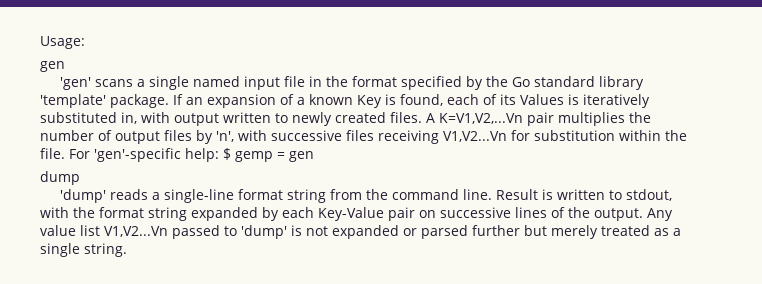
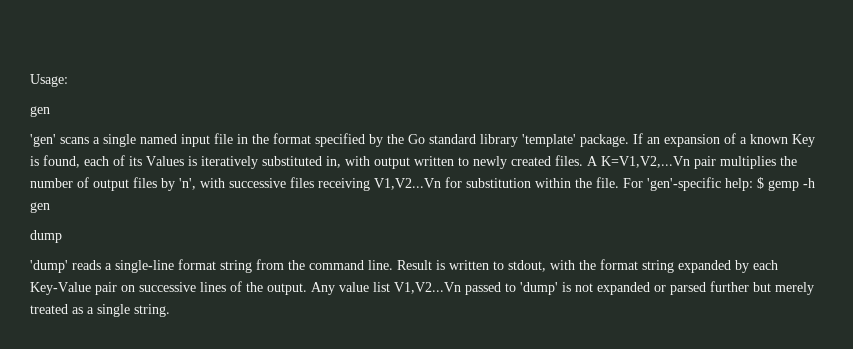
- For 'gen'-specific help: $ gemp = gen
+ For 'gen'-specific help: $ gemp -h gen

